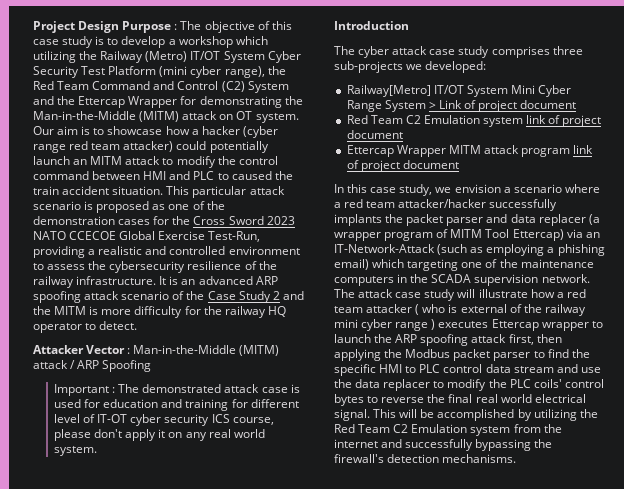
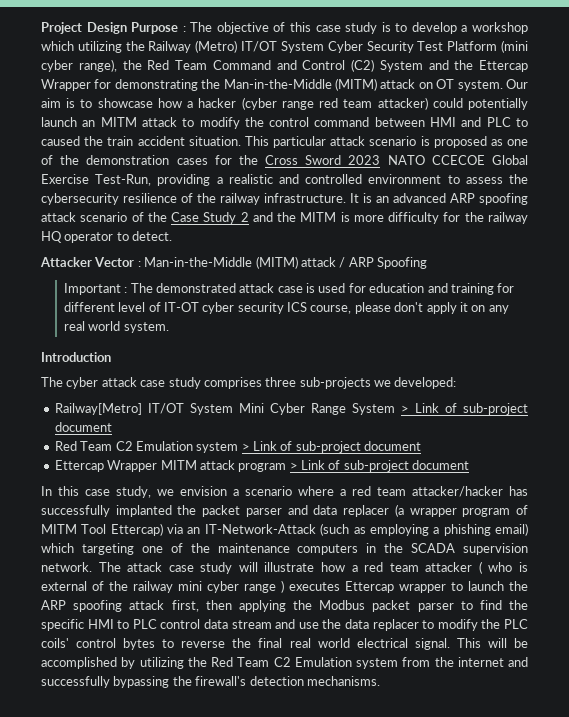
- Railway[Metro] IT/OT System Mini Cyber Range System > Link of project document
+ Railway[Metro] IT/OT System Mini Cyber Range System > Link of sub-project document
- Red Team C2 Emulation system link of project document
+ Red Team C2 Emulation system > Link of sub-project document
- Ettercap Wrapper MITM attack program link of project document
+ Ettercap Wrapper MITM attack program > Link of sub-project document
- In this case study, we envision a scenario where a red team attacker/hacker successfully implants the packet parser and data replacer (a wrapper program of MITM Tool Ettercap) via an IT-Network-Attack (such as employing a phishing email) which targeting one of the maintenance computers in the SCADA supervision network.
+ In this case study, we envision a scenario where a red team attacker/hacker has successfully implanted the packet parser and data replacer (a wrapper program of MITM Tool Ettercap) via an IT-Network-Attack (such as employing a phishing email) which targeting one of the maintenance computers in the SCADA supervision network.

